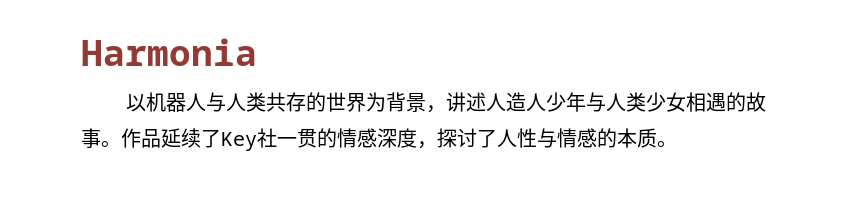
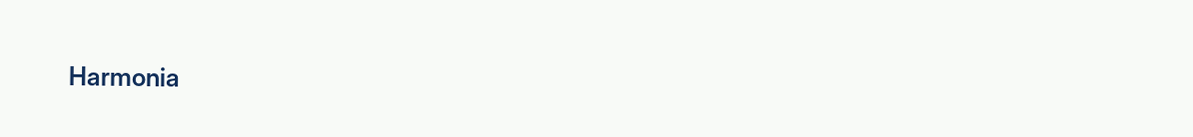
- 以机器人与人类共存的世界为背景，讲述人造人少年与人类少女相遇的故事。作品延续了Key社一贯的情感深度，探讨了人性与情感的本质。

